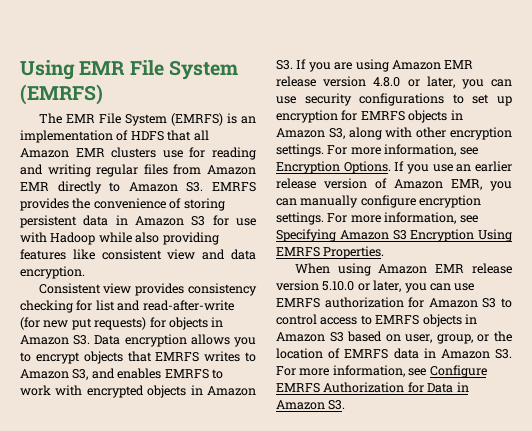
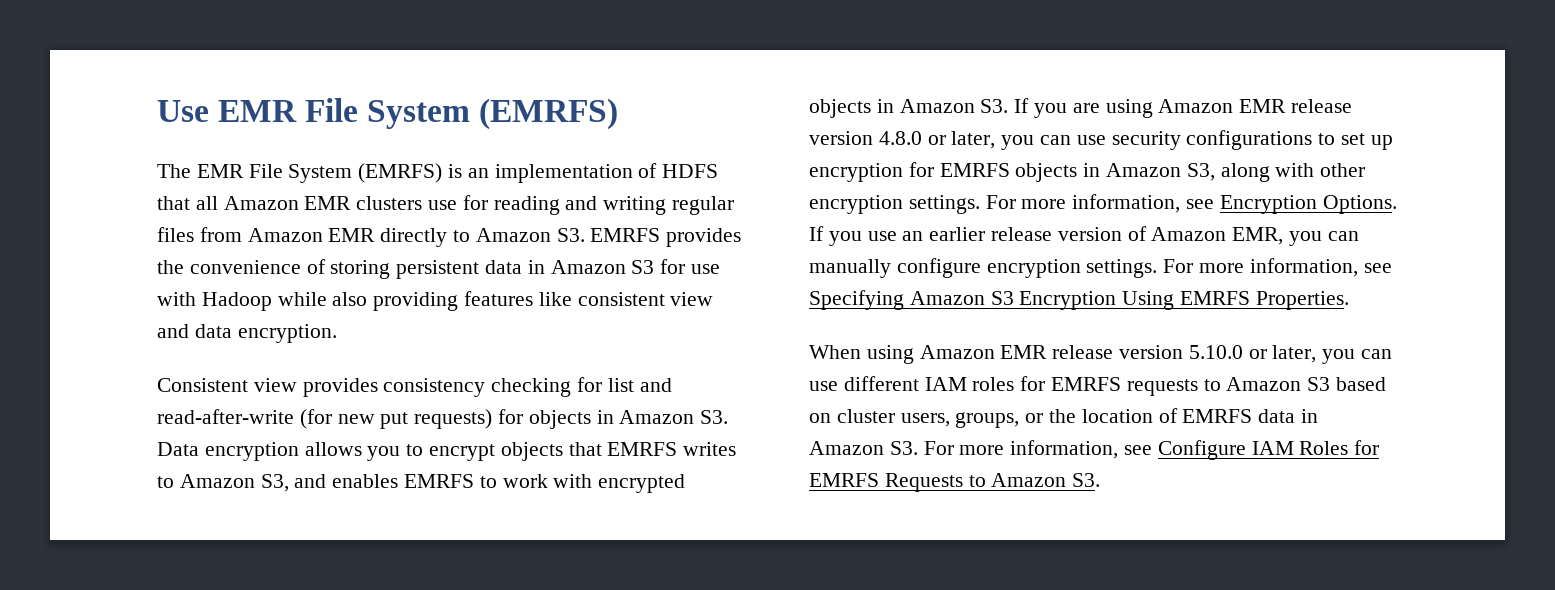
- Using EMR File System (EMRFS)
+ Use EMR File System (EMRFS)
- When using Amazon EMR release version 5.10.0 or later, you can use EMRFS authorization for Amazon S3 to control access to EMRFS objects in Amazon S3 based on user, group, or the location of EMRFS data in Amazon S3. For more information, see Configure EMRFS Authorization for Data in Amazon S3.
+ When using Amazon EMR release version 5.10.0 or later, you can use different IAM roles for EMRFS requests to Amazon S3 based on cluster users, groups, or the location of EMRFS data in Amazon S3. For more information, see Configure IAM Roles for EMRFS Requests to Amazon S3.

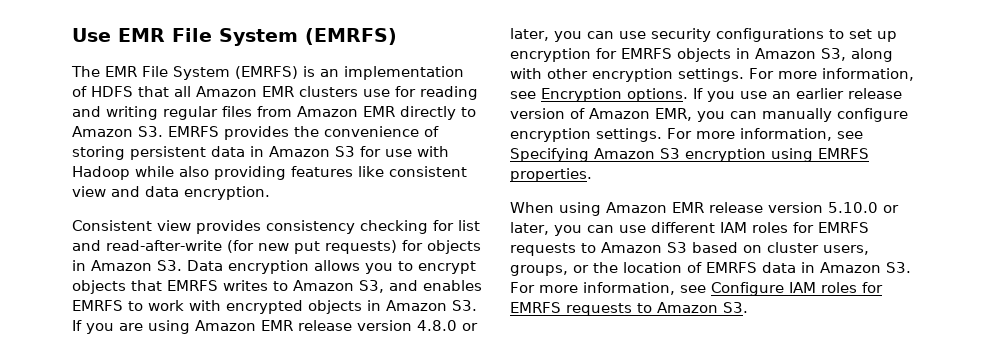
- For more information, see Encryption Options.
+ For more information, see Encryption options.
- For more information, see Specifying Amazon S3 Encryption Using EMRFS Properties.
+ For more information, see Specifying Amazon S3 encryption using EMRFS properties.
- When using Amazon EMR release version 5.10.0 or later, you can use different IAM roles for EMRFS requests to Amazon S3 based on cluster users, groups, or the location of EMRFS data in Amazon S3. For more information, see Configure IAM Roles for EMRFS Requests to Amazon S3.
+ When using Amazon EMR release version 5.10.0 or later, you can use different IAM roles for EMRFS requests to Amazon S3 based on cluster users, groups, or the location of EMRFS data in Amazon S3. For more information, see Configure IAM roles for EMRFS requests to Amazon S3.

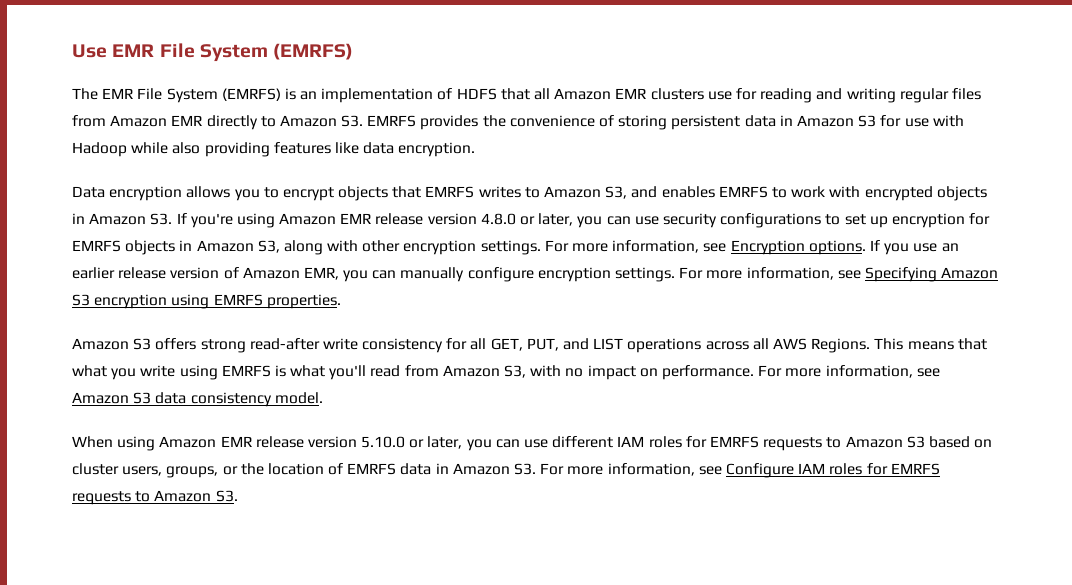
- The EMR File System (EMRFS) is an implementation of HDFS that all Amazon EMR clusters use for reading and writing regular files from Amazon EMR directly to Amazon S3. EMRFS provides the convenience of storing persistent data in Amazon S3 for use with Hadoop while also providing features like consistent view and data encryption.
+ The EMR File System (EMRFS) is an implementation of HDFS that all Amazon EMR clusters use for reading and writing regular files from Amazon EMR directly to Amazon S3. EMRFS provides the convenience of storing persistent data in Amazon S3 for use with Hadoop while also providing features like data encryption.
- Consistent view provides consistency checking for list and read-after-write (for new put requests) for objects in Amazon S3. Data encryption allows you to encrypt objects that EMRFS writes to Amazon S3, and enables EMRFS to work with encrypted objects in Amazon S3. If you are using Amazon EMR release version 4.8.0 or later, you can use security configurations to set up encryption for EMRFS objects in Amazon S3, along with other encryption settings.
+ Data encryption allows you to encrypt objects that EMRFS writes to Amazon S3, and enables EMRFS to work with encrypted objects in Amazon S3. If you're using Amazon EMR release version 4.8.0 or later, you can use security configurations to set up encryption for EMRFS objects in Amazon S3, along with other encryption settings.
+ Amazon S3 offers strong read-after write consistency for all GET, PUT, and LIST operations across all AWS Regions. This means that what you write using EMRFS is what you'll read from Amazon S3, with no impact on performance. For more information, see Amazon S3 data consistency model.

